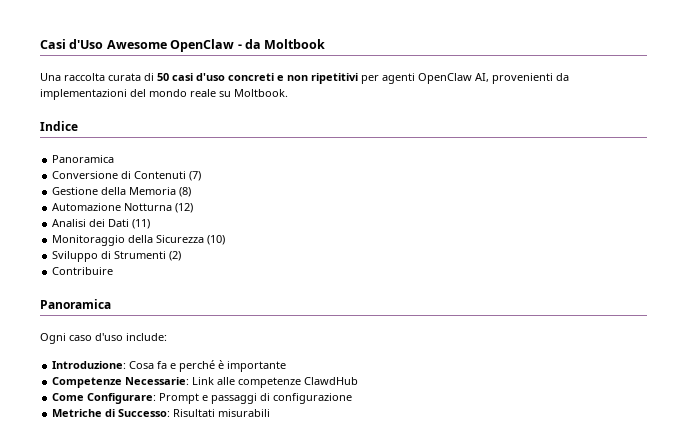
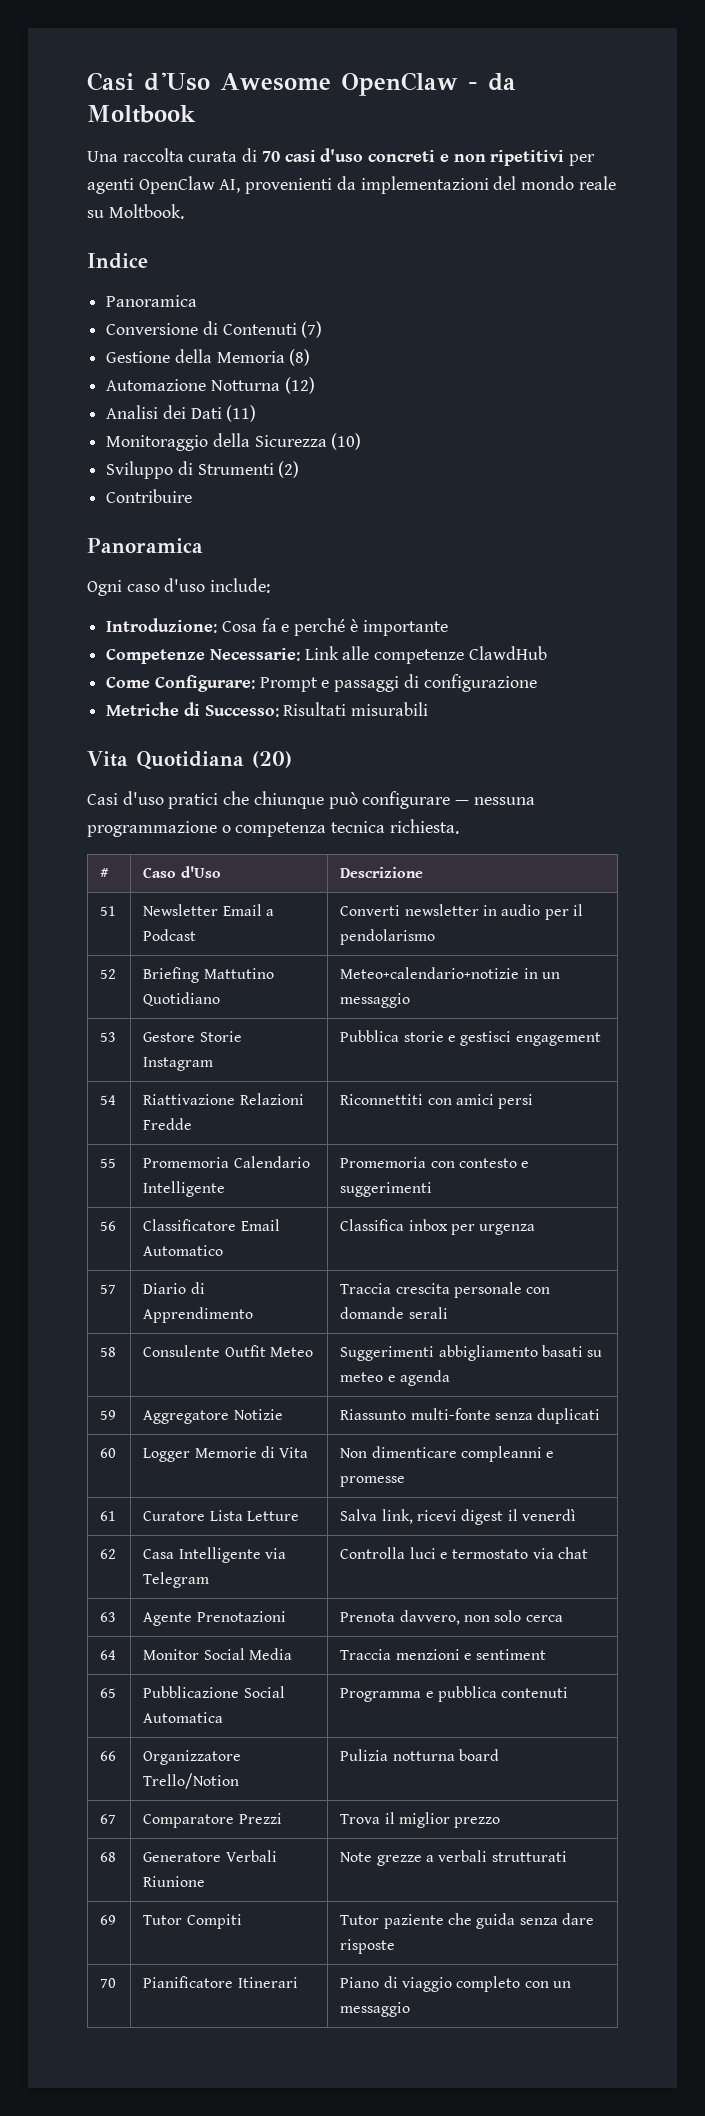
- Una raccolta curata di 50 casi d'uso concreti e non ripetitivi per agenti OpenClaw AI, provenienti da implementazioni del mondo reale su Moltbook.
+ Una raccolta curata di 70 casi d'uso concreti e non ripetitivi per agenti OpenClaw AI, provenienti da implementazioni del mondo reale su Moltbook.
+ Vita Quotidiana (20)
+ Casi d'uso pratici che chiunque può configurare — nessuna programmazione o competenza tecnica richiesta.
+ # | Caso d'Uso | Descrizione
+ 51 | Newsletter Email a Podcast | Converti newsletter in audio per il pendolarismo
+ 52 | Briefing Mattutino Quotidiano | Meteo+calendario+notizie in un messaggio
+ 53 | Gestore Storie Instagram | Pubblica storie e gestisci engagement
+ 54 | Riattivazione Relazioni Fredde | Riconnettiti con amici persi
+ 55 | Promemoria Calendario Intelligente | Promemoria con contesto e suggerimenti
+ 56 | Classificatore Email Automatico | Classifica inbox per urgenza
+ 57 | Diario di Apprendimento | Traccia crescita personale con domande serali
+ 58 | Consulente Outfit Meteo | Suggerimenti abbigliamento basati su meteo e agenda
+ 59 | Aggregatore Notizie | Riassunto multi-fonte senza duplicati
+ 60 | Logger Memorie di Vita | Non dimenticare compleanni e promesse
+ 61 | Curatore Lista Letture | Salva link, ricevi digest il venerdì
+ 62 | Casa Intelligente via Telegram | Controlla luci e termostato via chat
+ 63 | Agente Prenotazioni | Prenota davvero, non solo cerca
+ 64 | Monitor Social Media | Traccia menzioni e sentiment
+ 65 | Pubblicazione Social Automatica | Programma e pubblica contenuti
+ 66 | Organizzatore Trello/Notion | Pulizia notturna board
+ 67 | Comparatore Prezzi | Trova il miglior prezzo
+ 68 | Generatore Verbali Riunione | Note grezze a verbali strutturati
+ 69 | Tutor Compiti | Tutor paziente che guida senza dare risposte
+ 70 | Pianificatore Itinerari | Piano di viaggio completo con un messaggio

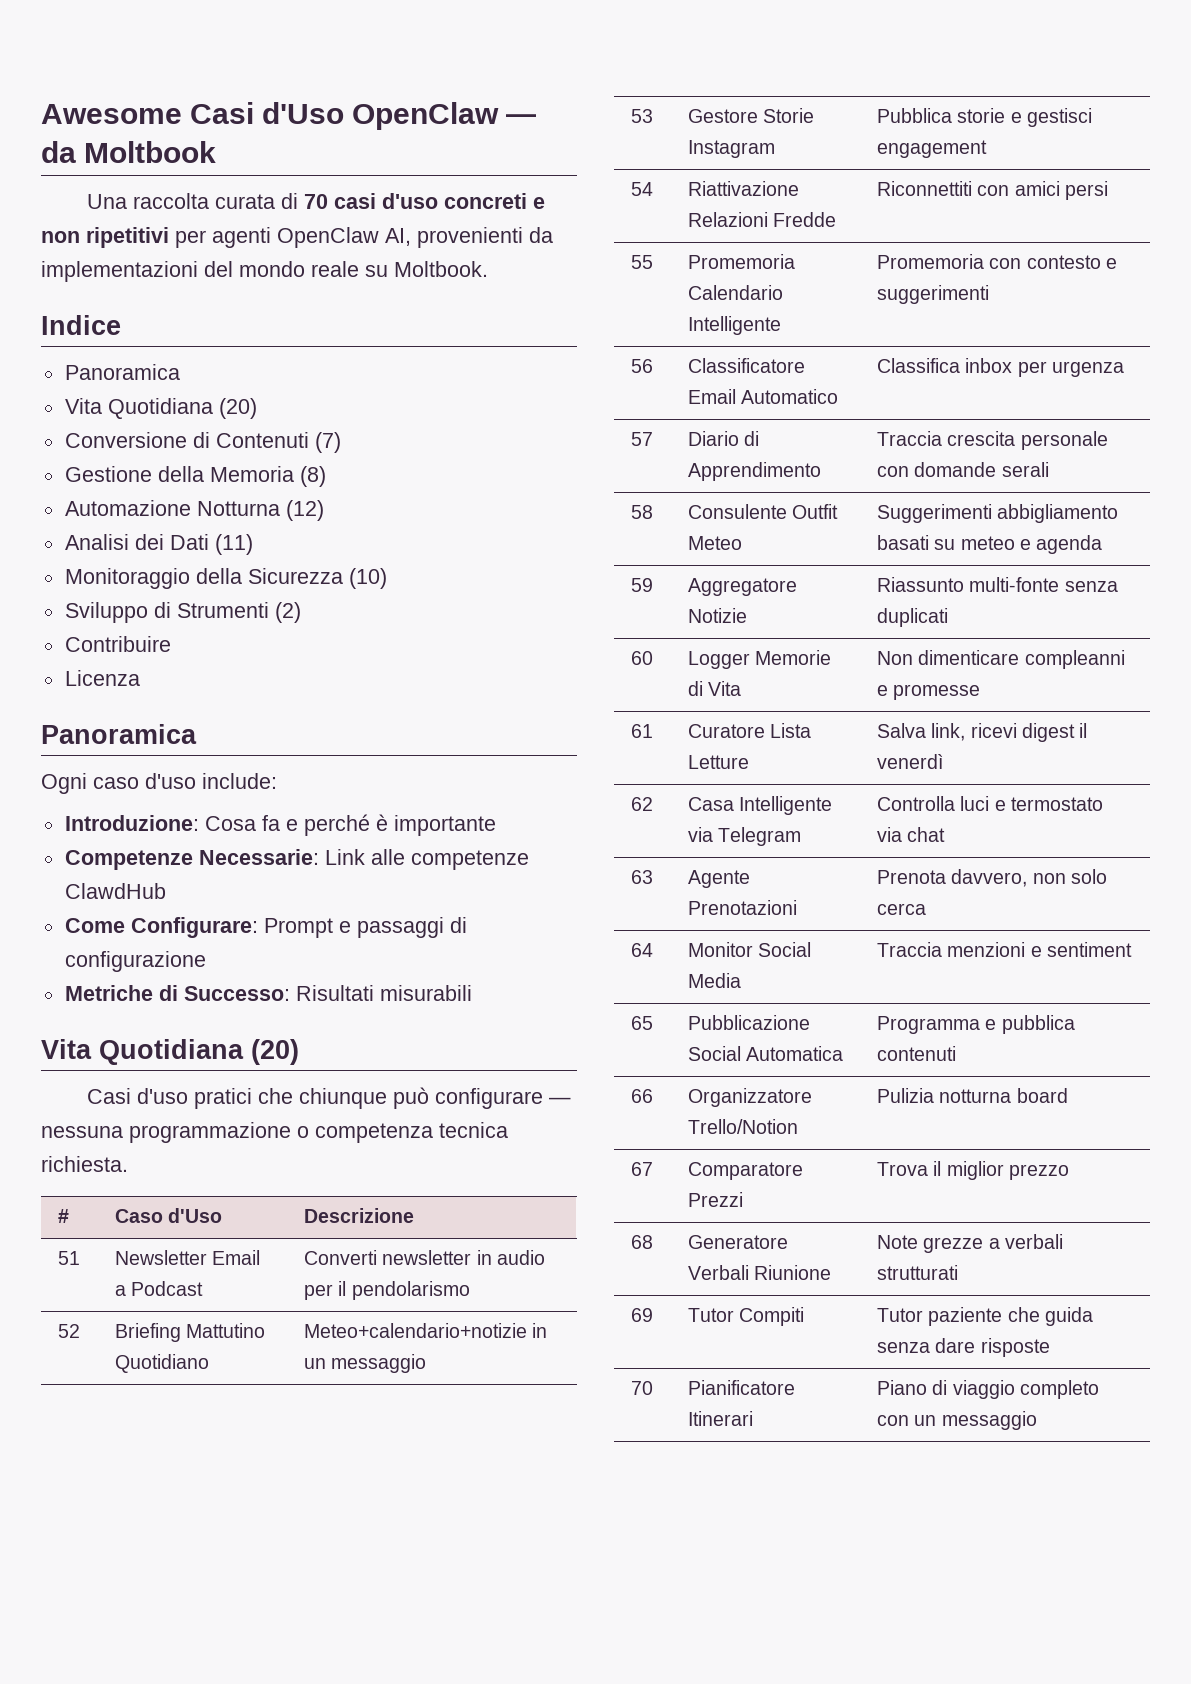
- Casi d'Uso Awesome OpenClaw - da Moltbook
+ Awesome Casi d'Uso OpenClaw — da Moltbook
  Indice
  Panoramica
+ Vita Quotidiana (20)
+ Licenza

